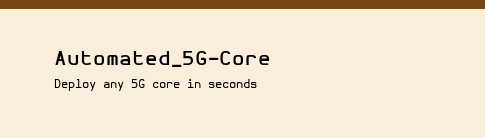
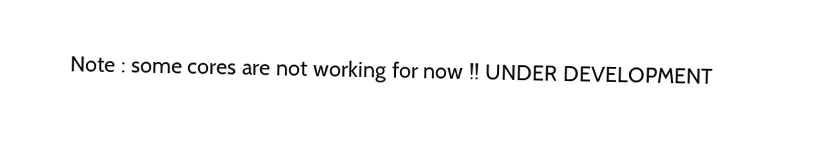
- Automated_5G-Core
- Deploy any 5G core in seconds
+ Note : some cores are not working for now !! UNDER DEVELOPMENT

